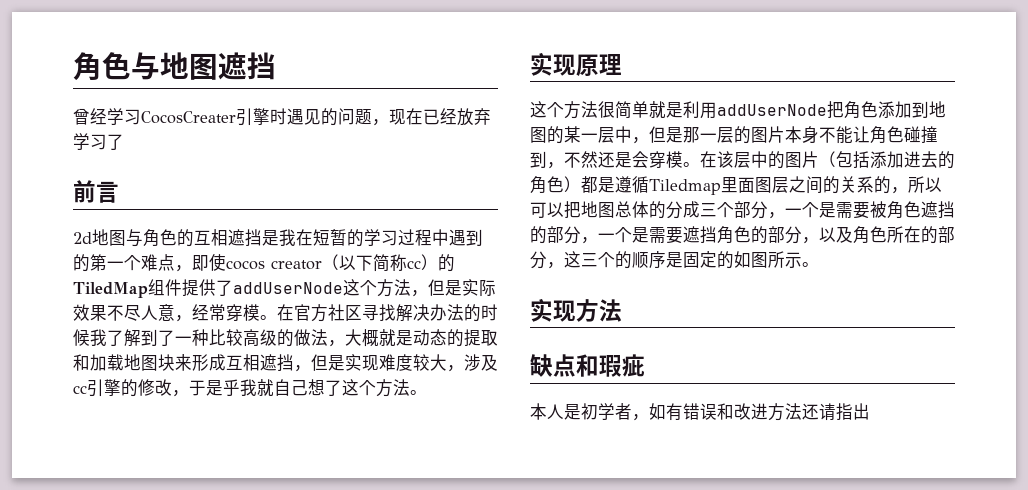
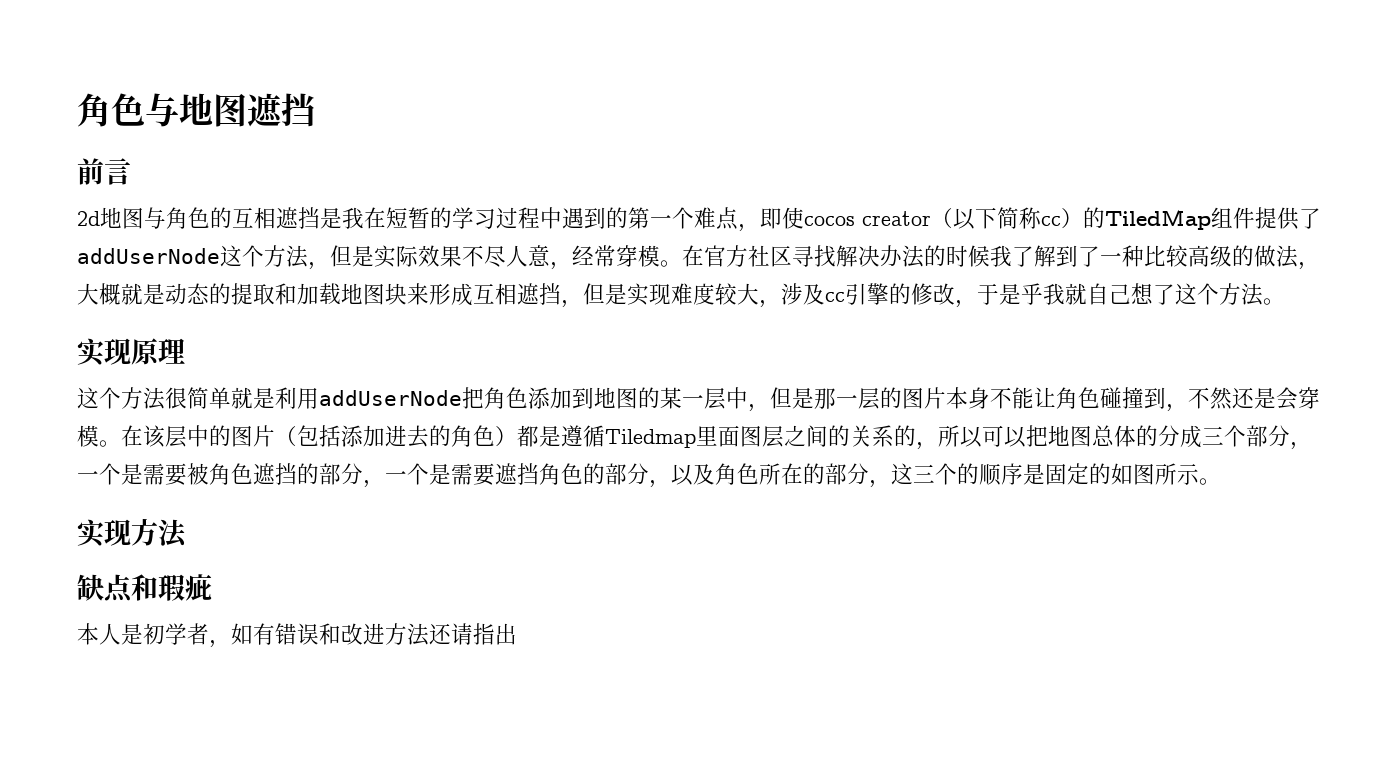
- 曾经学习CocosCreater引擎时遇见的问题，现在已经放弃学习了

